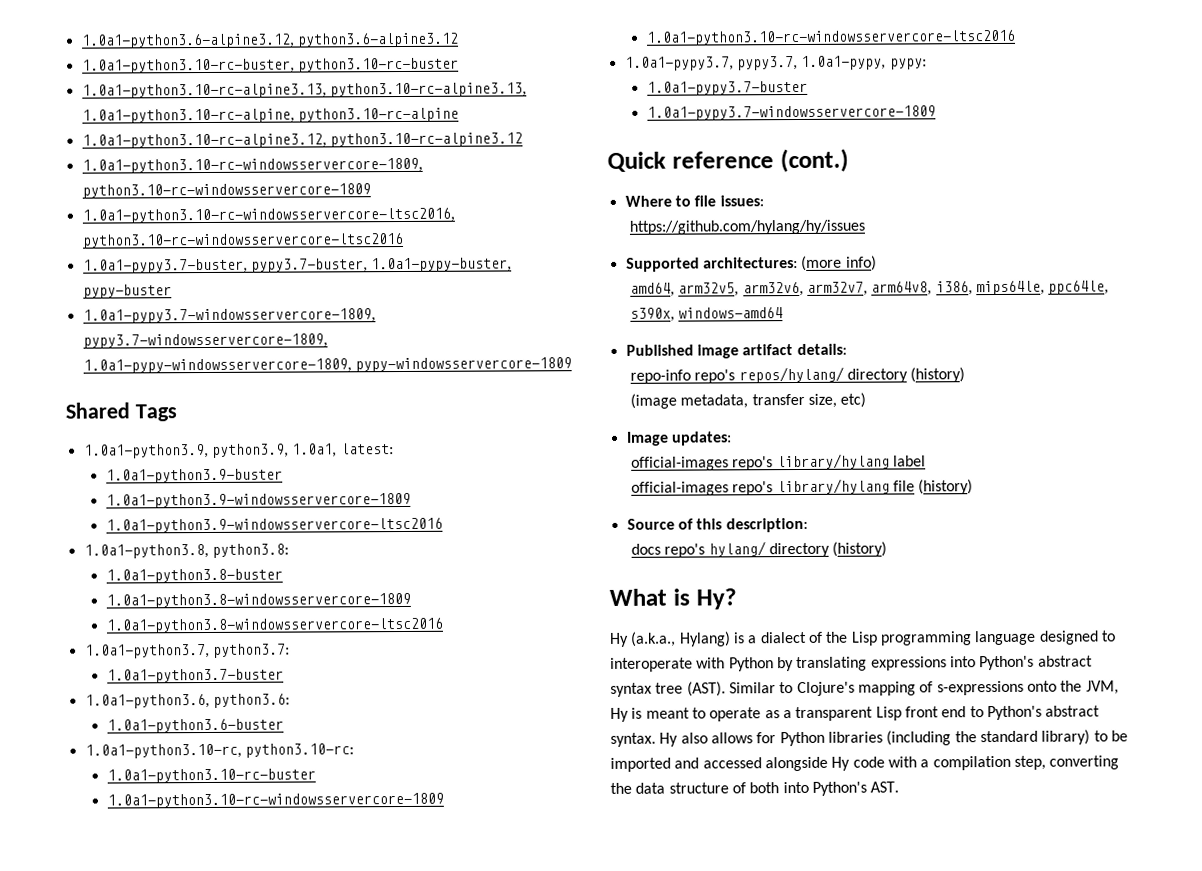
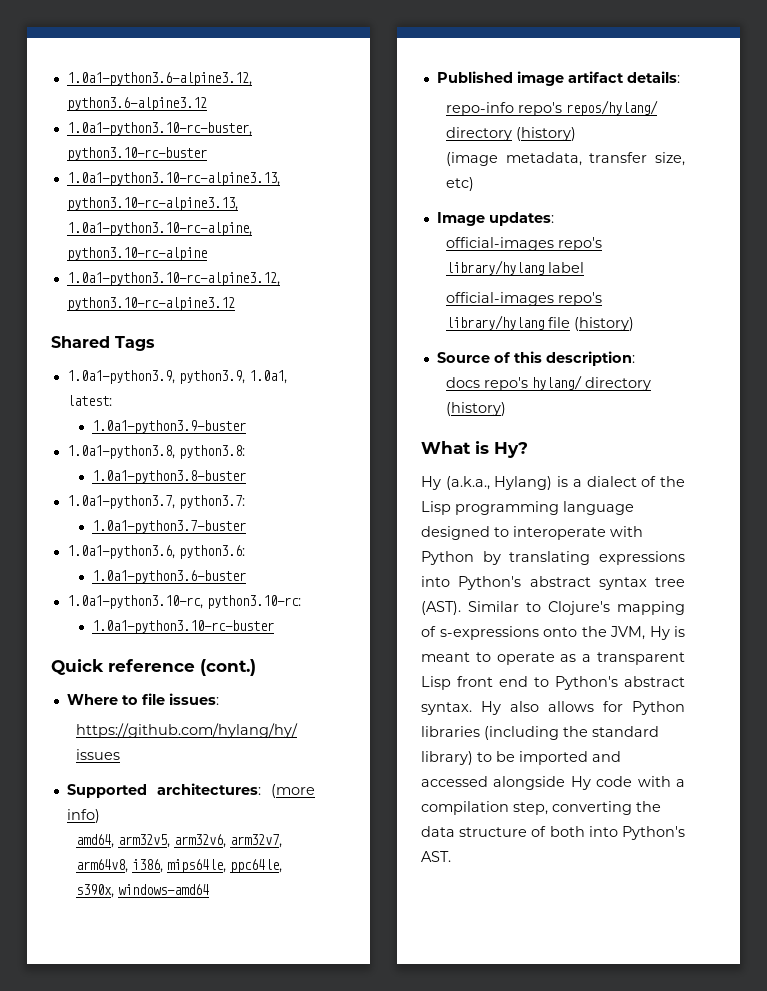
- 1.0a1-python3.10-rc-windowsservercore-1809, python3.10-rc-windowsservercore-1809
- 1.0a1-python3.10-rc-windowsservercore-ltsc2016, python3.10-rc-windowsservercore-ltsc2016
- 1.0a1-pypy3.7-buster, pypy3.7-buster, 1.0a1-pypy-buster, pypy-buster
- 1.0a1-pypy3.7-windowsservercore-1809, pypy3.7-windowsservercore-1809, 1.0a1-pypy-windowsservercore-1809, pypy-windowsservercore-1809
- 1.0a1-python3.9-windowsservercore-1809
- 1.0a1-python3.9-windowsservercore-ltsc2016
- 1.0a1-python3.8-windowsservercore-1809
- 1.0a1-python3.8-windowsservercore-ltsc2016
- 1.0a1-python3.10-rc-windowsservercore-1809
- 1.0a1-python3.10-rc-windowsservercore-ltsc2016
- 1.0a1-pypy3.7, pypy3.7, 1.0a1-pypy, pypy:
- 1.0a1-pypy3.7-buster
- 1.0a1-pypy3.7-windowsservercore-1809

